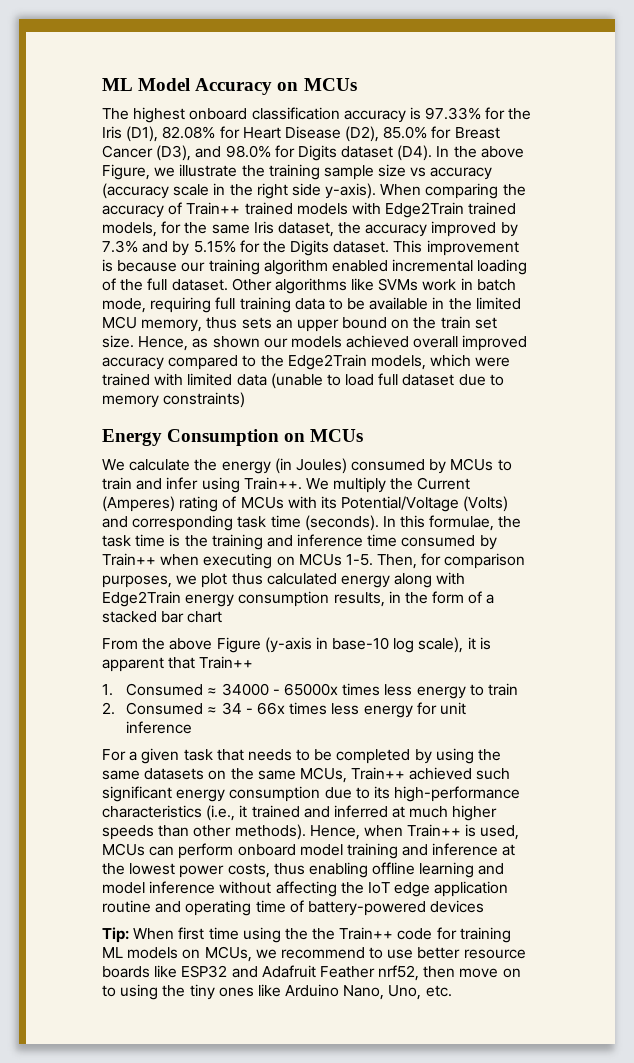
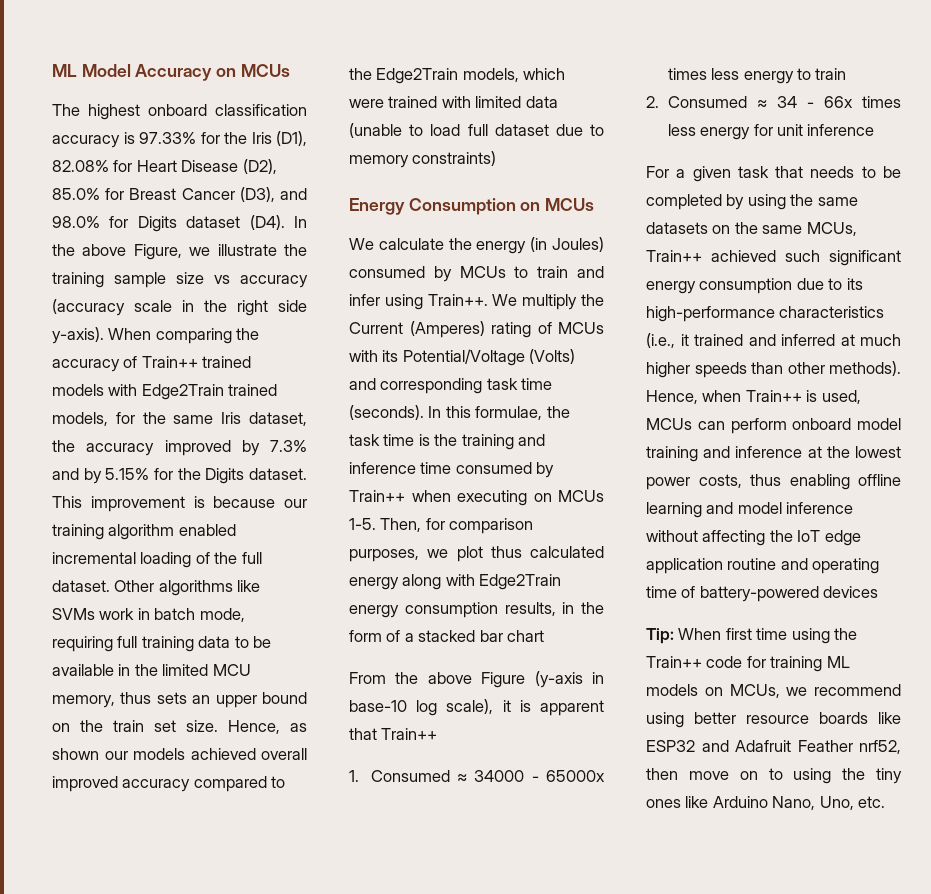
- Tip: When first time using the the Train++ code for training ML models on MCUs, we recommend to use better resource boards like ESP32 and Adafruit Feather nrf52, then move on to using the tiny ones like Arduino Nano, Uno, etc.
+ Tip: When first time using the Train++ code for training ML models on MCUs, we recommend using better resource boards like ESP32 and Adafruit Feather nrf52, then move on to using the tiny ones like Arduino Nano, Uno, etc.

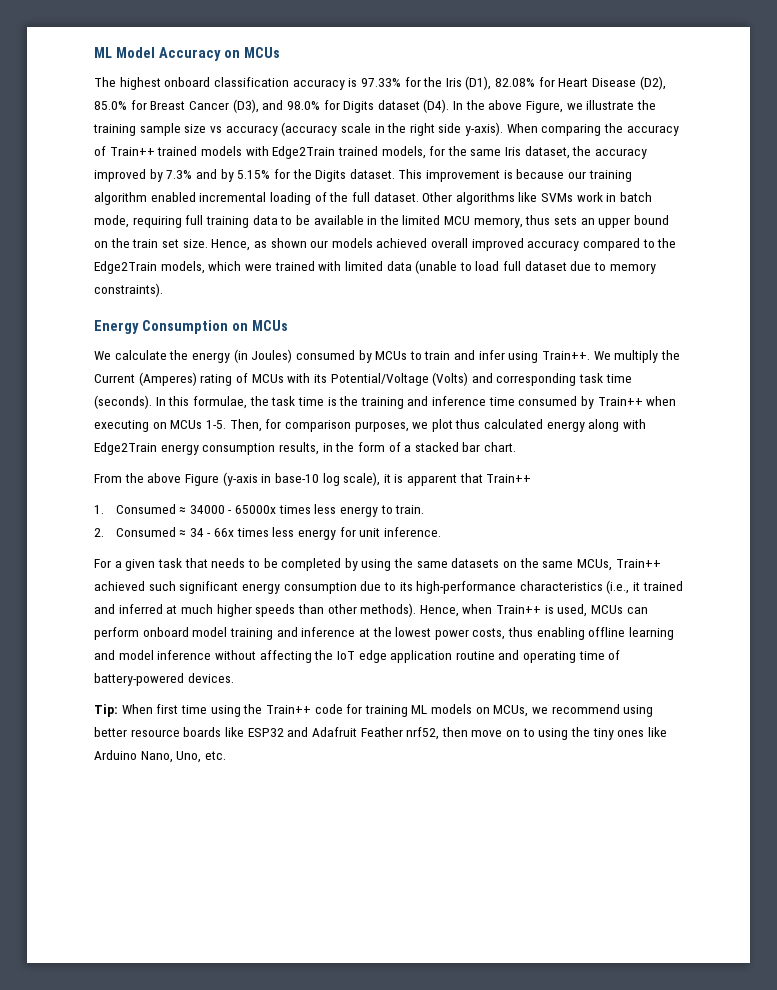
- Hence, as shown our models achieved overall improved accuracy compared to the Edge2Train models, which were trained with limited data (unable to load full dataset due to memory constraints)
+ Hence, as shown our models achieved overall improved accuracy compared to the Edge2Train models, which were trained with limited data (unable to load full dataset due to memory constraints).
- Then, for comparison purposes, we plot thus calculated energy along with Edge2Train energy consumption results, in the form of a stacked bar chart
+ Then, for comparison purposes, we plot thus calculated energy along with Edge2Train energy consumption results, in the form of a stacked bar chart.
- 1. Consumed ≈ 34000 - 65000x times less energy to train
+ 1. Consumed ≈ 34000 - 65000x times less energy to train.
- 2. Consumed ≈ 34 - 66x times less energy for unit inference
+ 2. Consumed ≈ 34 - 66x times less energy for unit inference.
- Hence, when Train++ is used, MCUs can perform onboard model training and inference at the lowest power costs, thus enabling offline learning and model inference without affecting the IoT edge application routine and operating time of battery-powered devices
+ Hence, when Train++ is used, MCUs can perform onboard model training and inference at the lowest power costs, thus enabling offline learning and model inference without affecting the IoT edge application routine and operating time of battery-powered devices.

